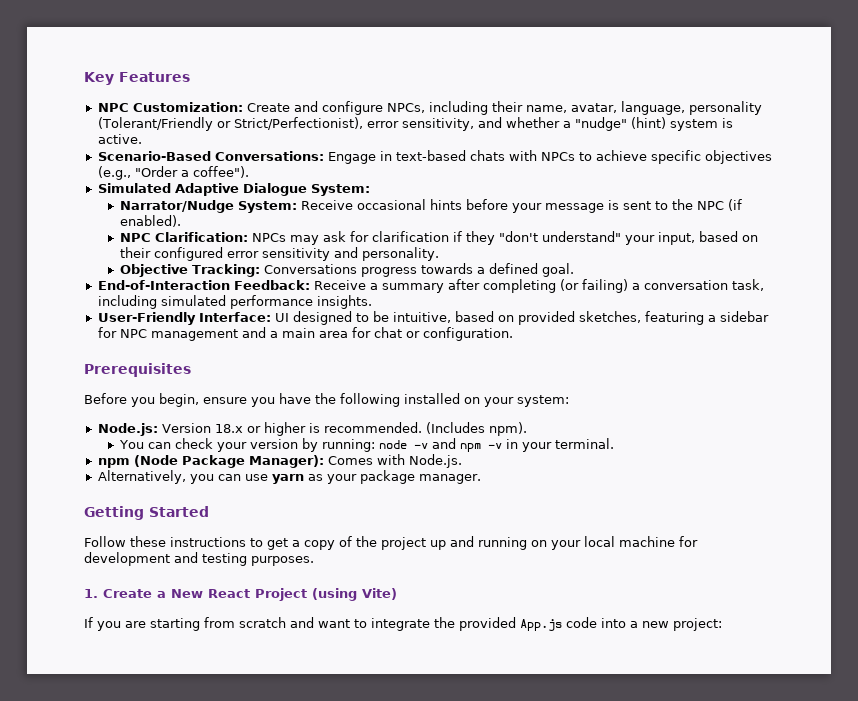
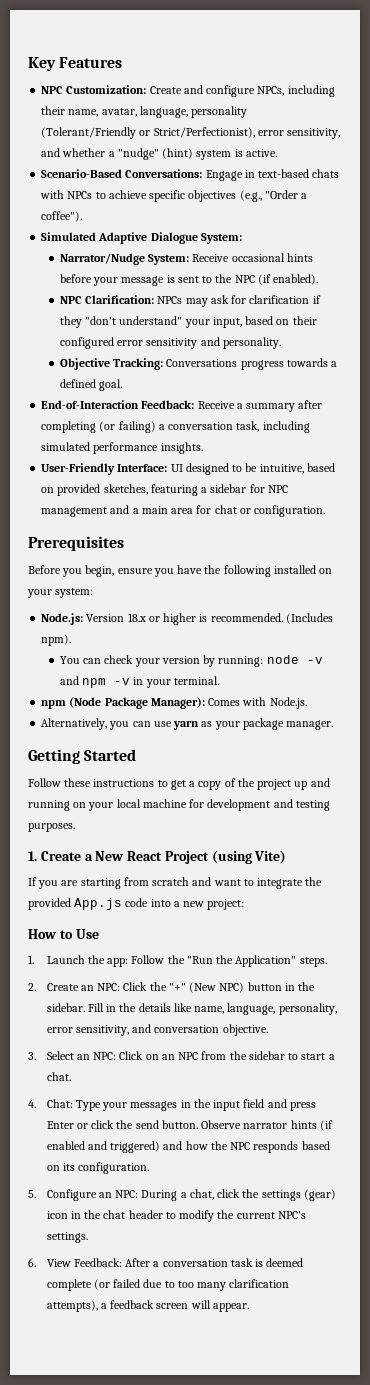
+ How to Use
+ 1. Launch the app: Follow the "Run the Application" steps.
+ 2. Create an NPC: Click the "+" (New NPC) button in the sidebar. Fill in the details like name, language, personality, error sensitivity, and conversation objective.
+ 3. Select an NPC: Click on an NPC from the sidebar to start a chat.
+ 4. Chat: Type your messages in the input field and press Enter or click the send button. Observe narrator hints (if enabled and triggered) and how the NPC responds based on its configuration.
+ 5. Configure an NPC: During a chat, click the settings (gear) icon in the chat header to modify the current NPC's settings.
+ 6. View Feedback: After a conversation task is deemed complete (or failed due to too many clarification attempts), a feedback screen will appear.

